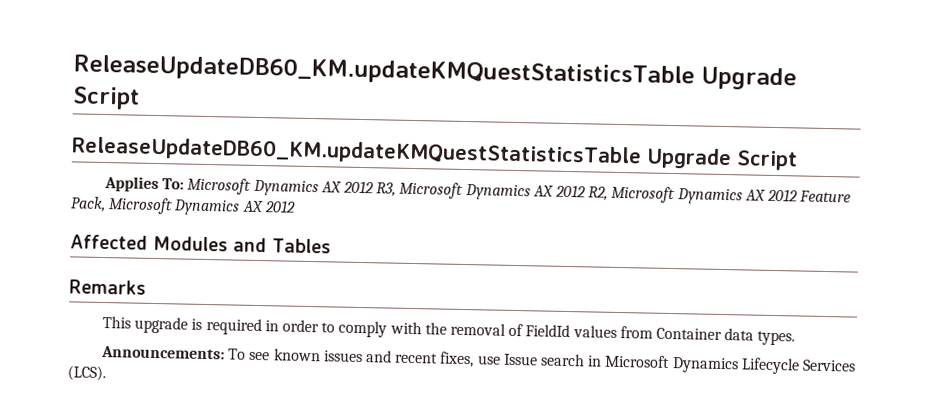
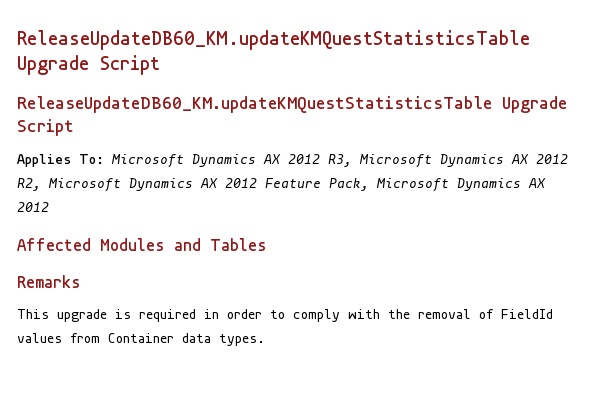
- Announcements: To see known issues and recent fixes, use Issue search in Microsoft Dynamics Lifecycle Services (LCS).

